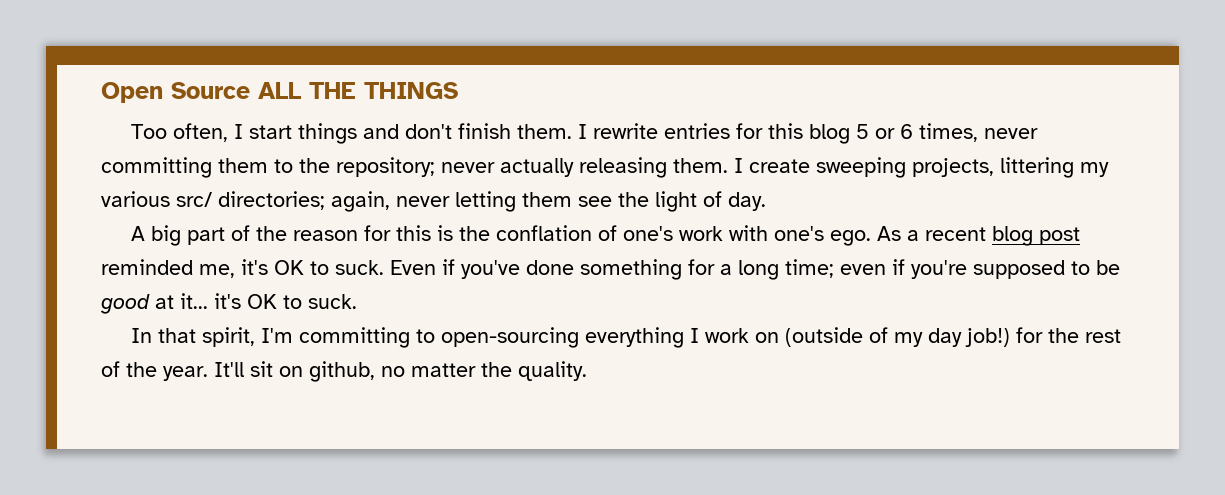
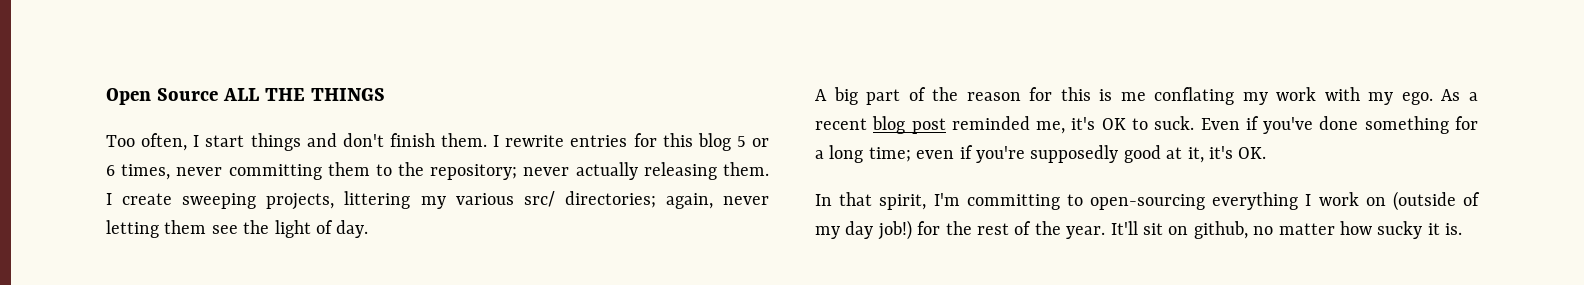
- A big part of the reason for this is the conflation of one's work with one's ego.
+ A big part of the reason for this is me conflating my work with my ego.
- Even if you've done something for a long time; even if you're supposed to be good at it... it's OK to suck.
+ Even if you've done something for a long time; even if you're supposedly good at it, it's OK.
- It'll sit on github, no matter the quality.
+ It'll sit on github, no matter how sucky it is.

